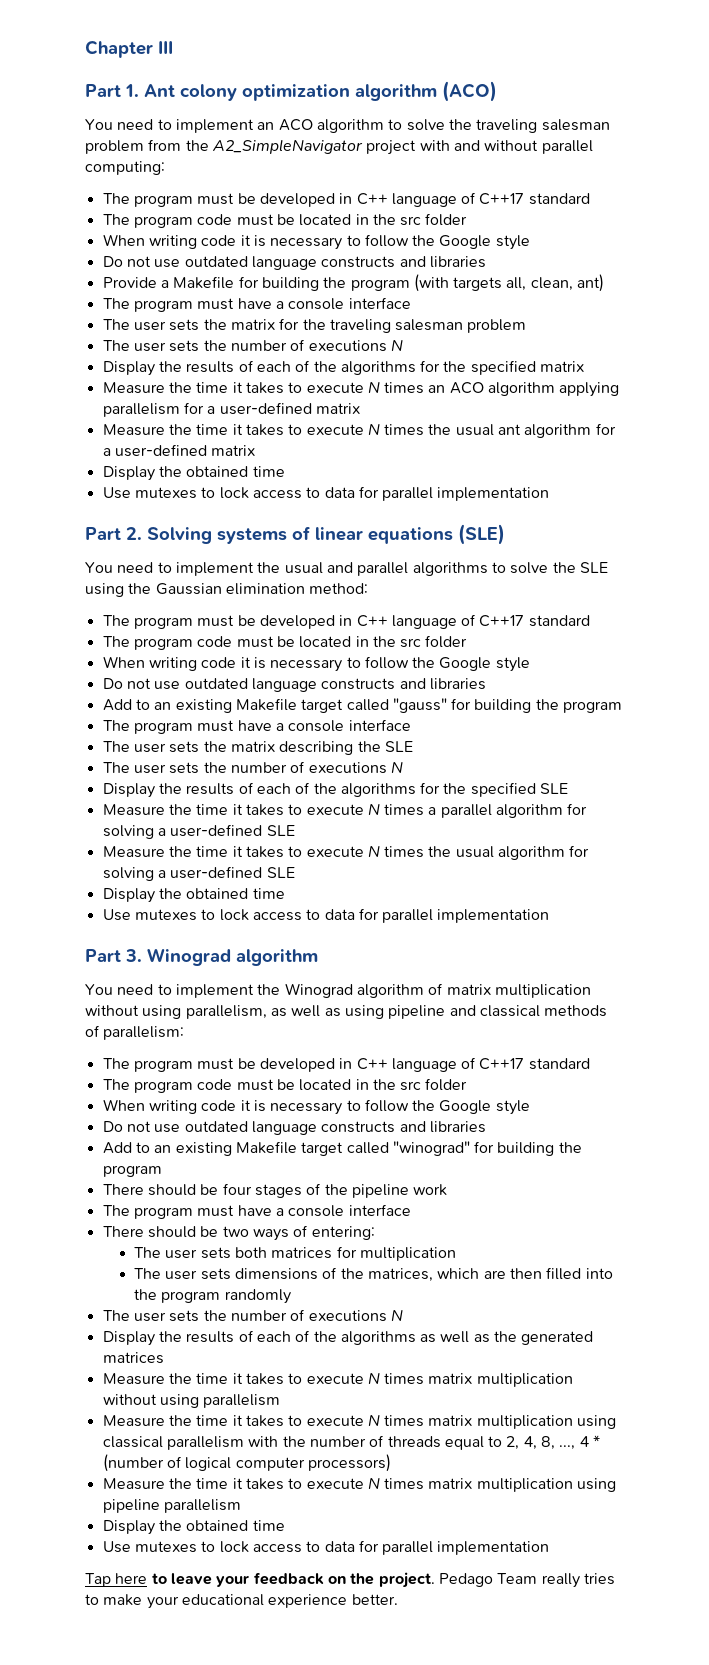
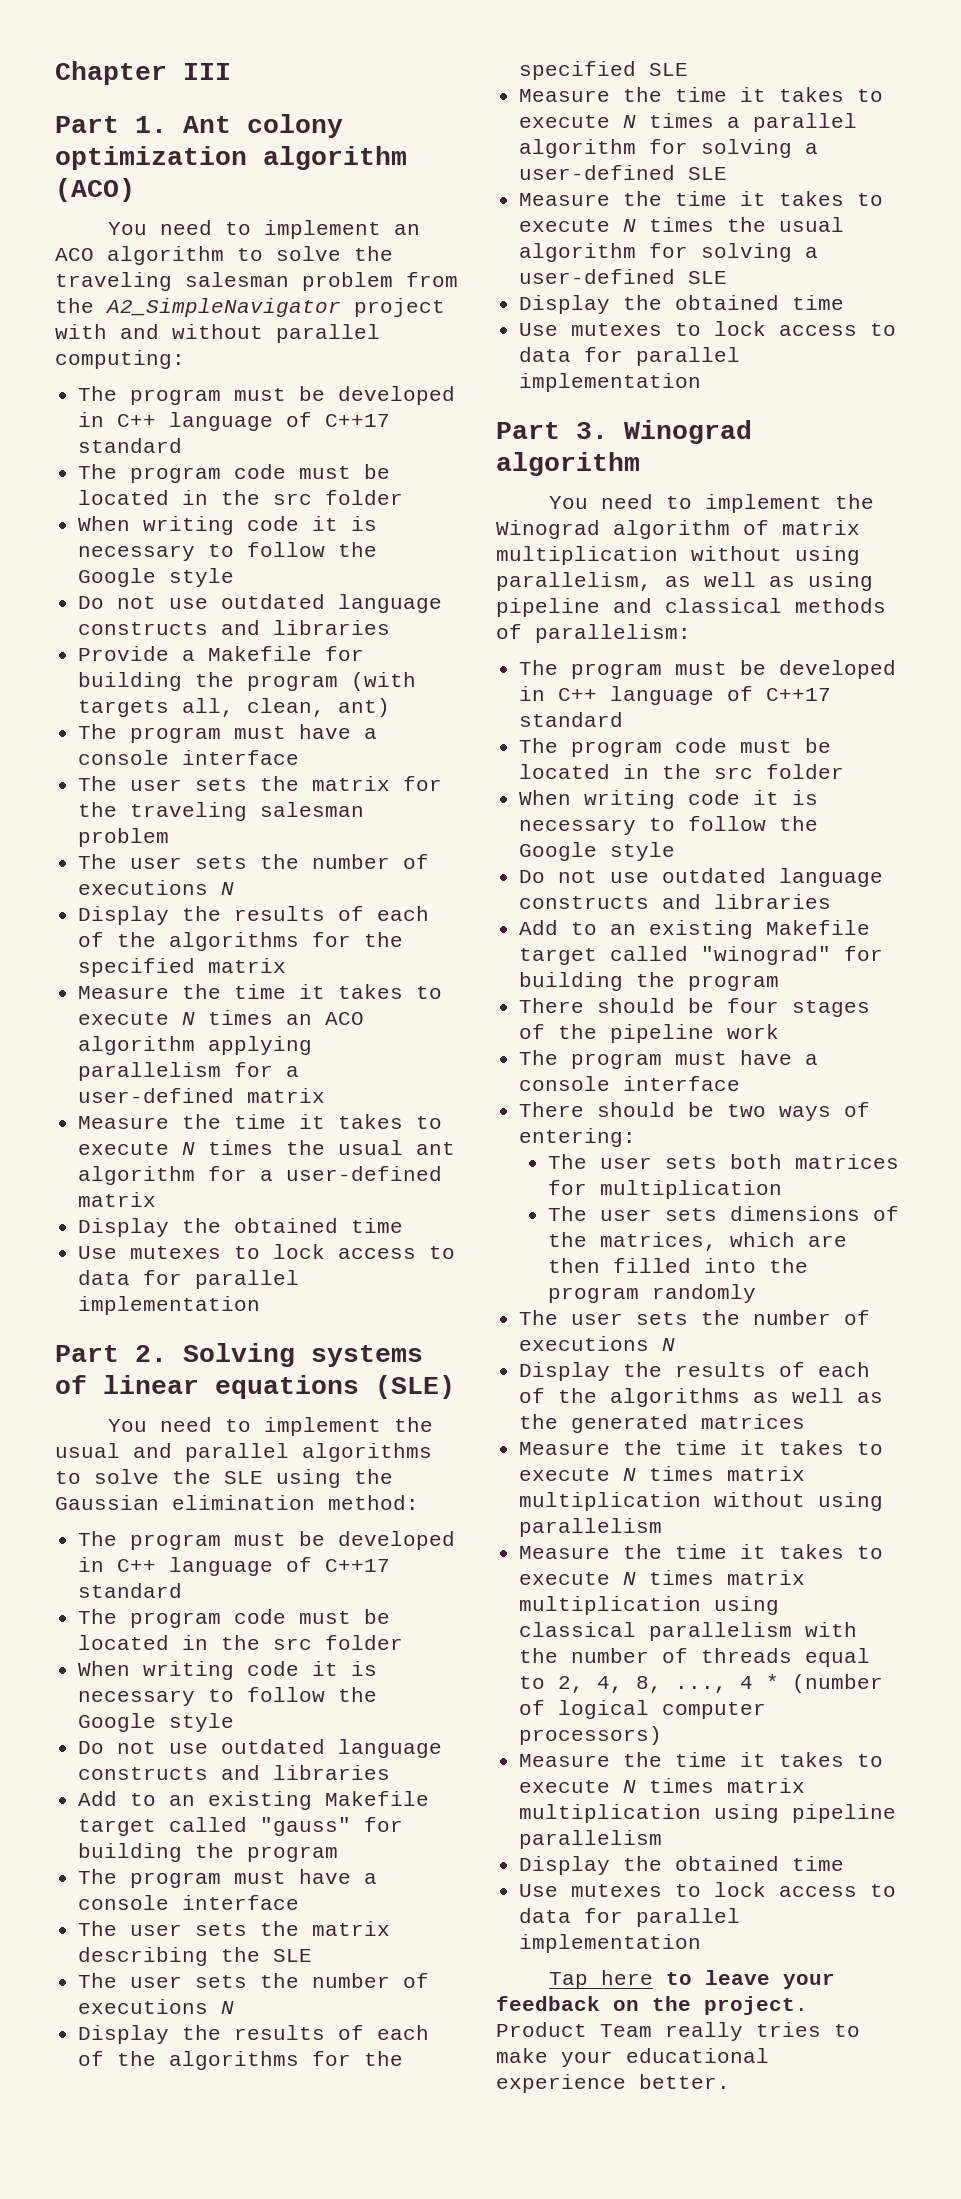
- Pedago Team really tries to make your educational experience better.
+ Product Team really tries to make your educational experience better.

